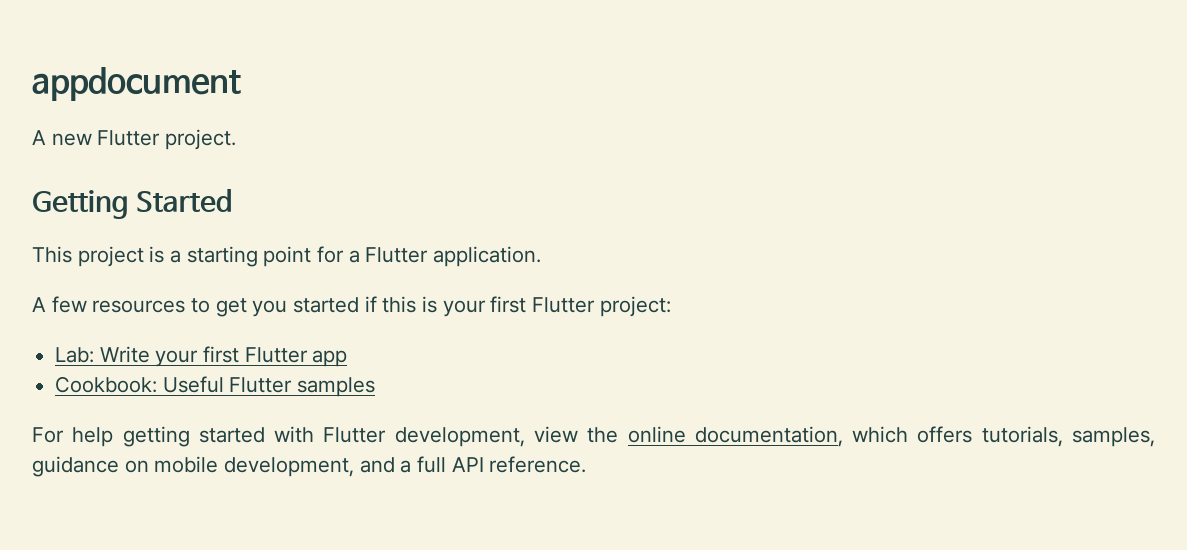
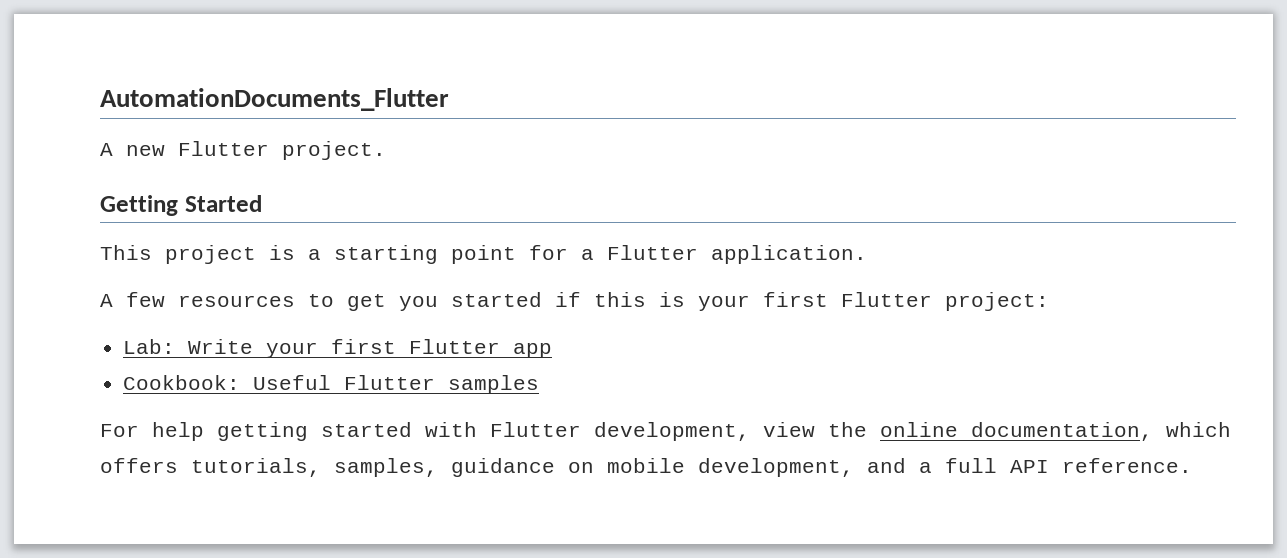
- appdocument
+ AutomationDocuments_Flutter

